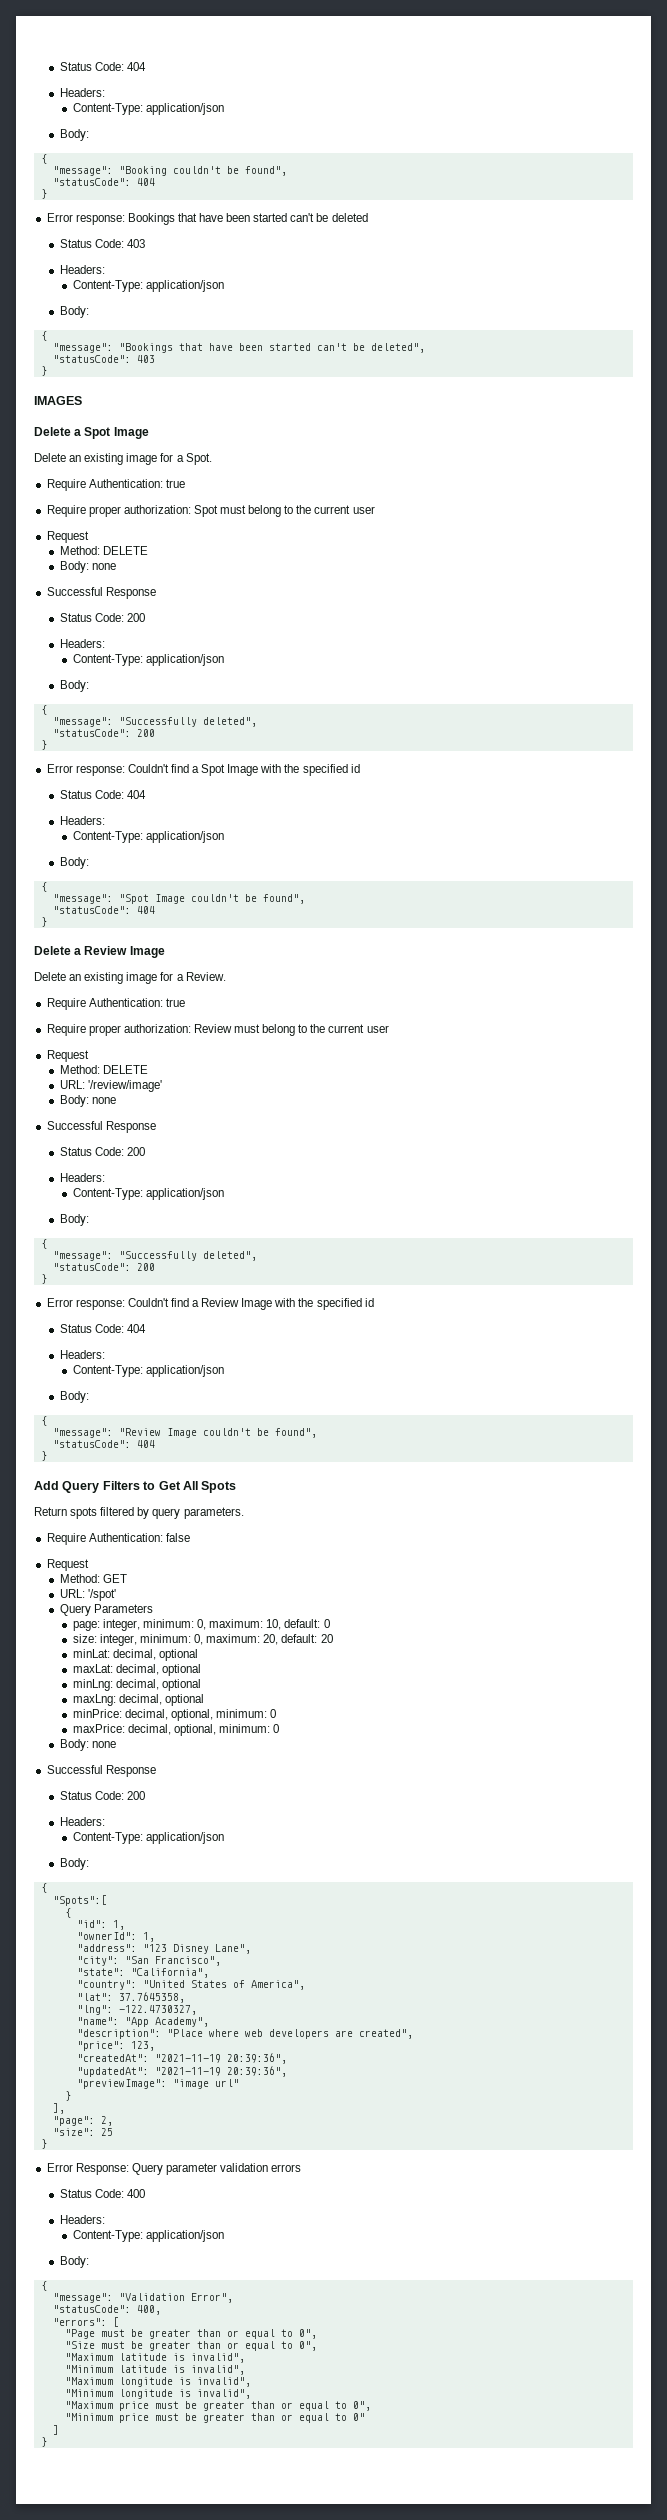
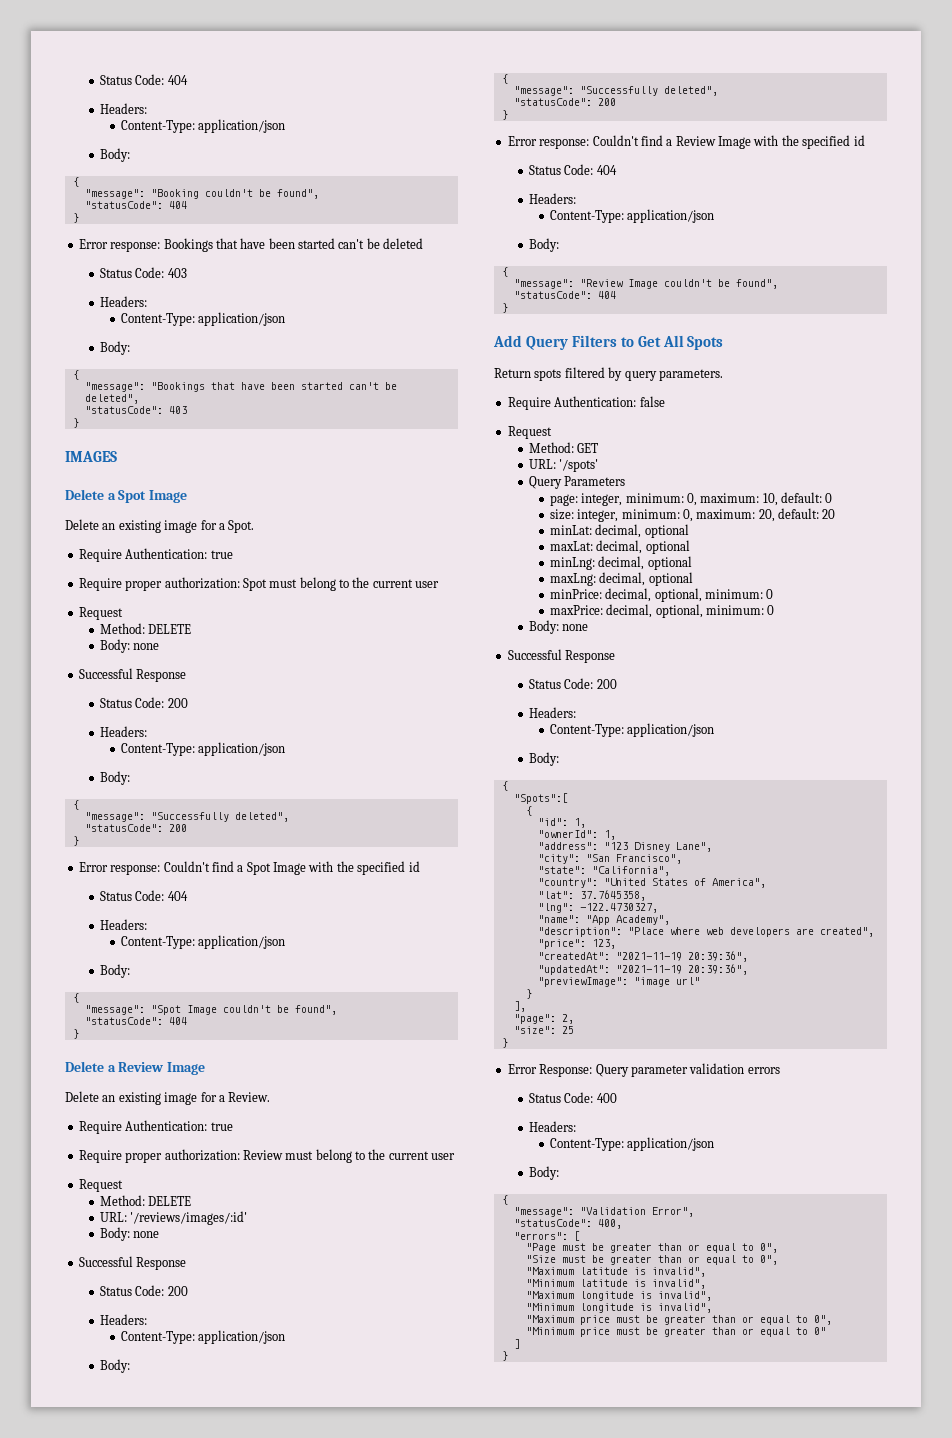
- URL: '/review/image'
+ URL: '/reviews/images/:id'
- URL: '/spot'
+ URL: '/spots'

